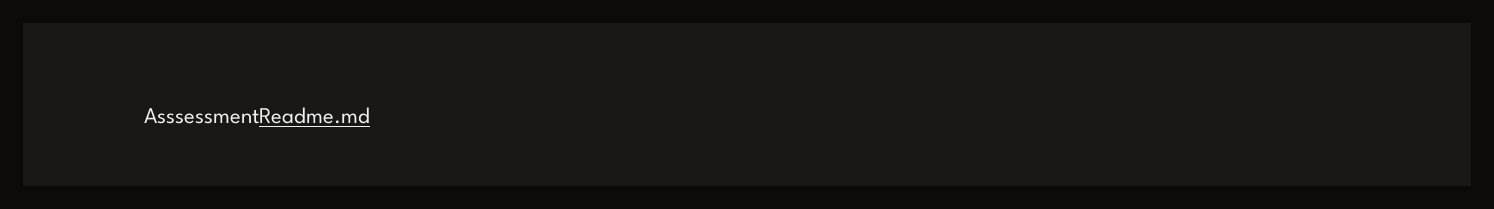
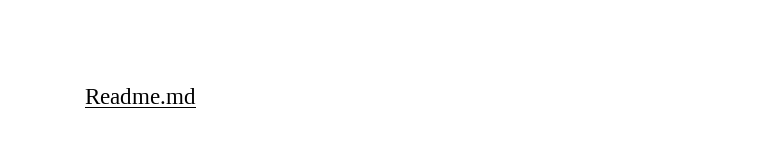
- AsssessmentReadme.md
+ Readme.md

